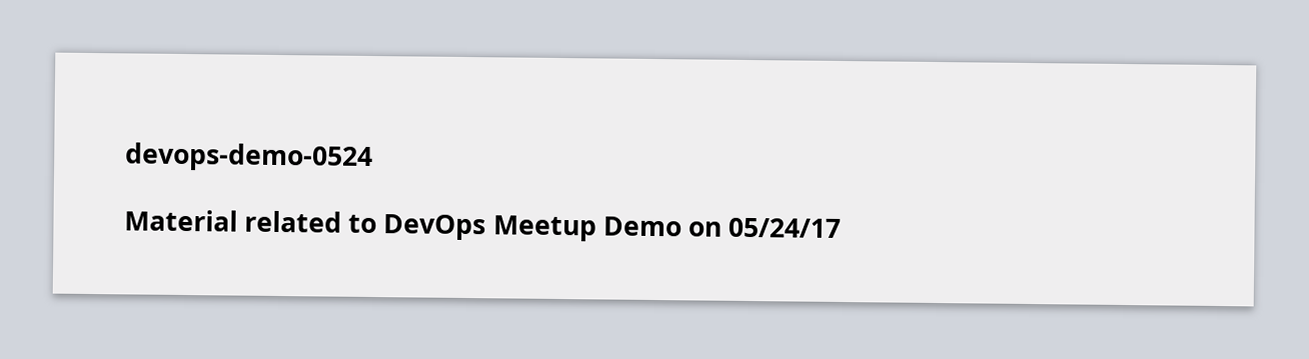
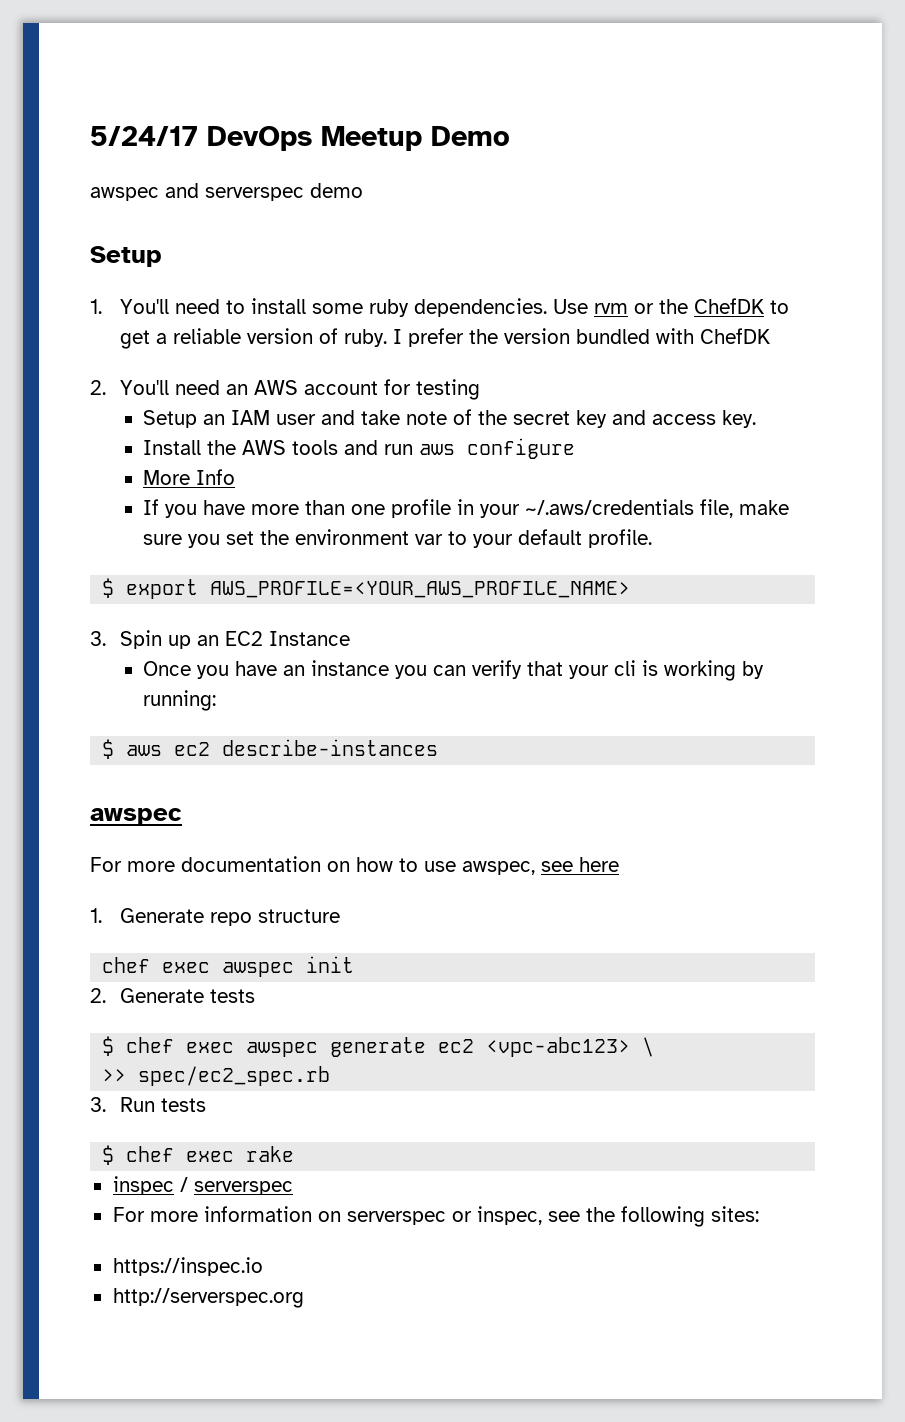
- devops-demo-0524
- Material related to DevOps Meetup Demo on 05/24/17
+ 5/24/17 DevOps Meetup Demo
+ awspec and serverspec demo
+ Setup
+ 1. You'll need to install some ruby dependencies. Use rvm or the ChefDK to get a reliable version of ruby. I prefer the version bundled with ChefDK
+ 2. You'll need an AWS account for testing
+ Setup an IAM user and take note of the secret key and access key.
+ Install the AWS tools and run aws configure
+ More Info
+ If you have more than one profile in your ~/.aws/credentials file, make sure you set the environment var to your default profile.
+ $ export AWS_PROFILE=<YOUR_AWS_PROFILE_NAME>
+ 3. Spin up an EC2 Instance
+ Once you have an instance you can verify that your cli is working by running:
+ $ aws ec2 describe-instances
+ awspec
+ For more documentation on how to use awspec, see here
+ 1. Generate repo structure
+ chef exec awspec init
+ 2. Generate tests
+ $ chef exec awspec generate ec2 <vpc-abc123> \
+ >> spec/ec2_spec.rb
+ 3. Run tests
+ $ chef exec rake
+ inspec / serverspec
+ For more information on serverspec or inspec, see the following sites:
+ https://inspec.io
+ http://serverspec.org

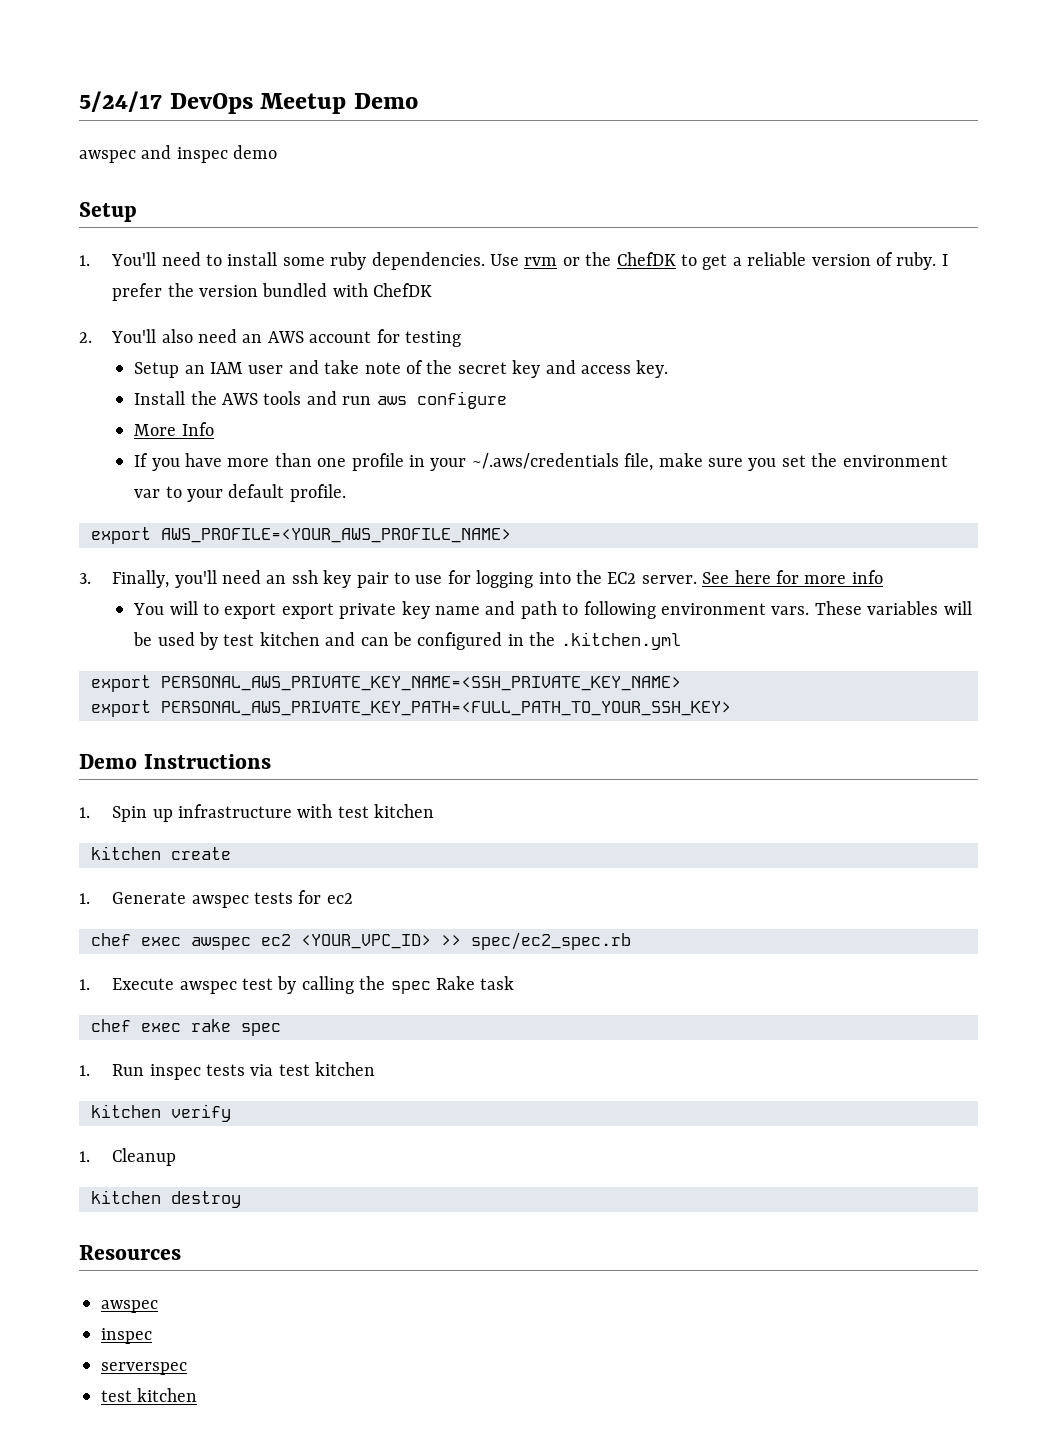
- awspec and serverspec demo
+ awspec and inspec demo
- 2. You'll need an AWS account for testing
+ 2. You'll also need an AWS account for testing
- $ export AWS_PROFILE=<YOUR_AWS_PROFILE_NAME>
+ export AWS_PROFILE=<YOUR_AWS_PROFILE_NAME>
- 3. Spin up an EC2 Instance
- Once you have an instance you can verify that your cli is working by running:
- $ aws ec2 describe-instances
+ 3. Finally, you'll need an ssh key pair to use for logging into the EC2 server. See here for more info
+ You will to export export private key name and path to following environment vars. These variables will be used by test kitchen and can be configured in the .kitchen.yml
+ export PERSONAL_AWS_PRIVATE_KEY_NAME=<SSH_PRIVATE_KEY_NAME>
+ export PERSONAL_AWS_PRIVATE_KEY_PATH=<FULL_PATH_TO_YOUR_SSH_KEY>
+ Demo Instructions
+ 1. Spin up infrastructure with test kitchen
+ kitchen create
+ 1. Generate awspec tests for ec2
+ chef exec awspec ec2 <YOUR_VPC_ID> >> spec/ec2_spec.rb
+ 1. Execute awspec test by calling the spec Rake task
+ chef exec rake spec
+ 1. Run inspec tests via test kitchen
+ kitchen verify
+ 1. Cleanup
+ kitchen destroy
+ Resources
  awspec
- For more documentation on how to use awspec, see here
- 1. Generate repo structure
- chef exec awspec init
- 2. Generate tests
- $ chef exec awspec generate ec2 <vpc-abc123> \
- >> spec/ec2_spec.rb
- 3. Run tests
- $ chef exec rake
- inspec / serverspec
- For more information on serverspec or inspec, see the following sites:
- https://inspec.io
- http://serverspec.org
+ inspec
+ serverspec
+ test kitchen

